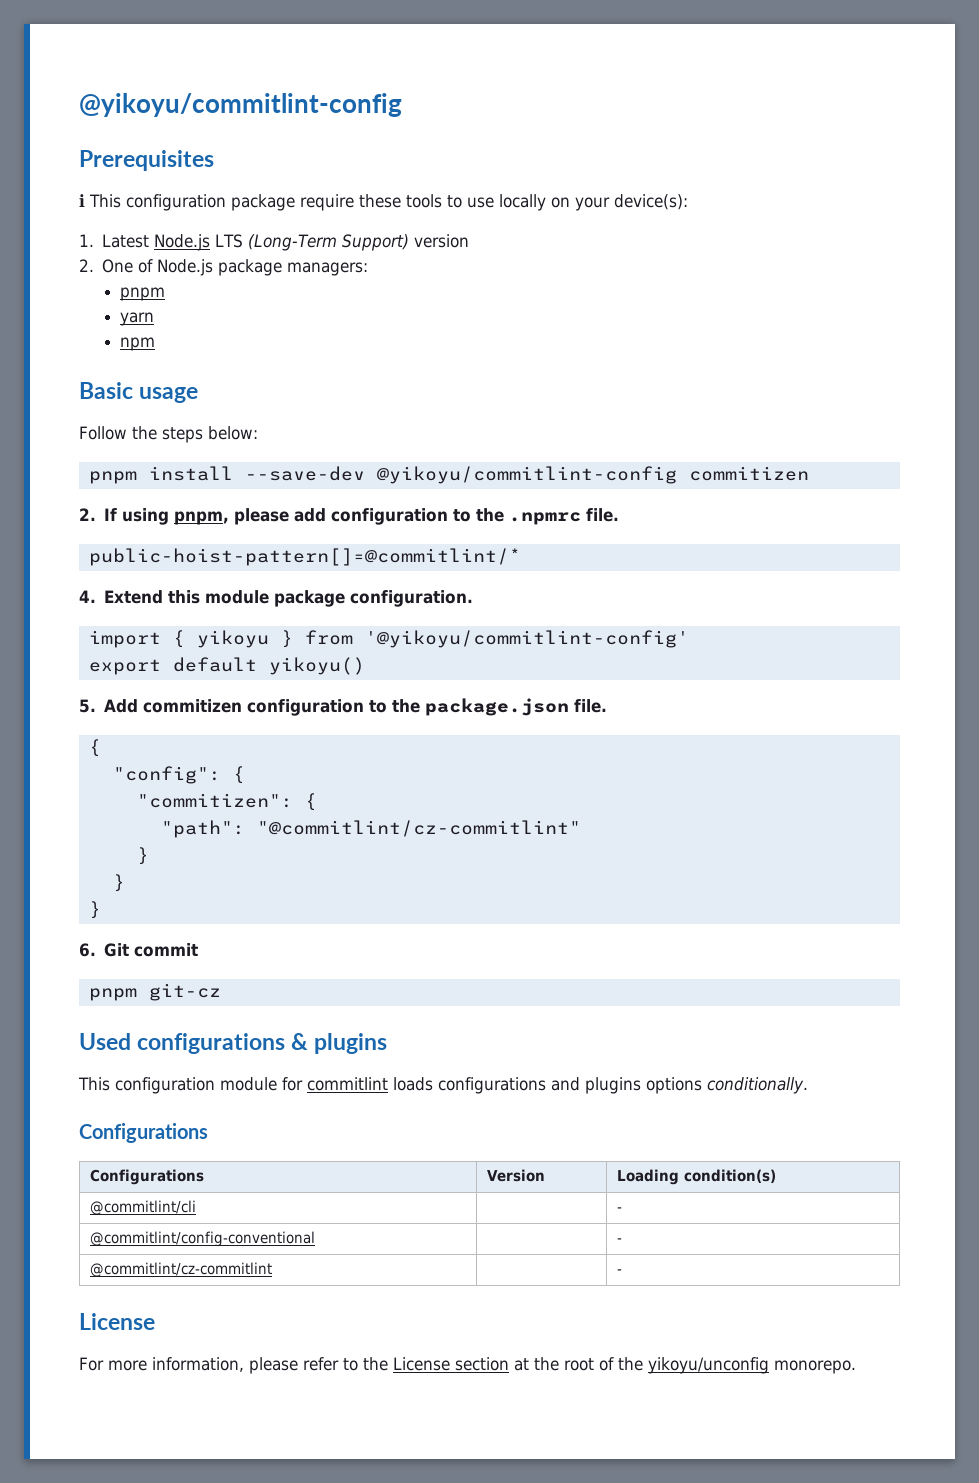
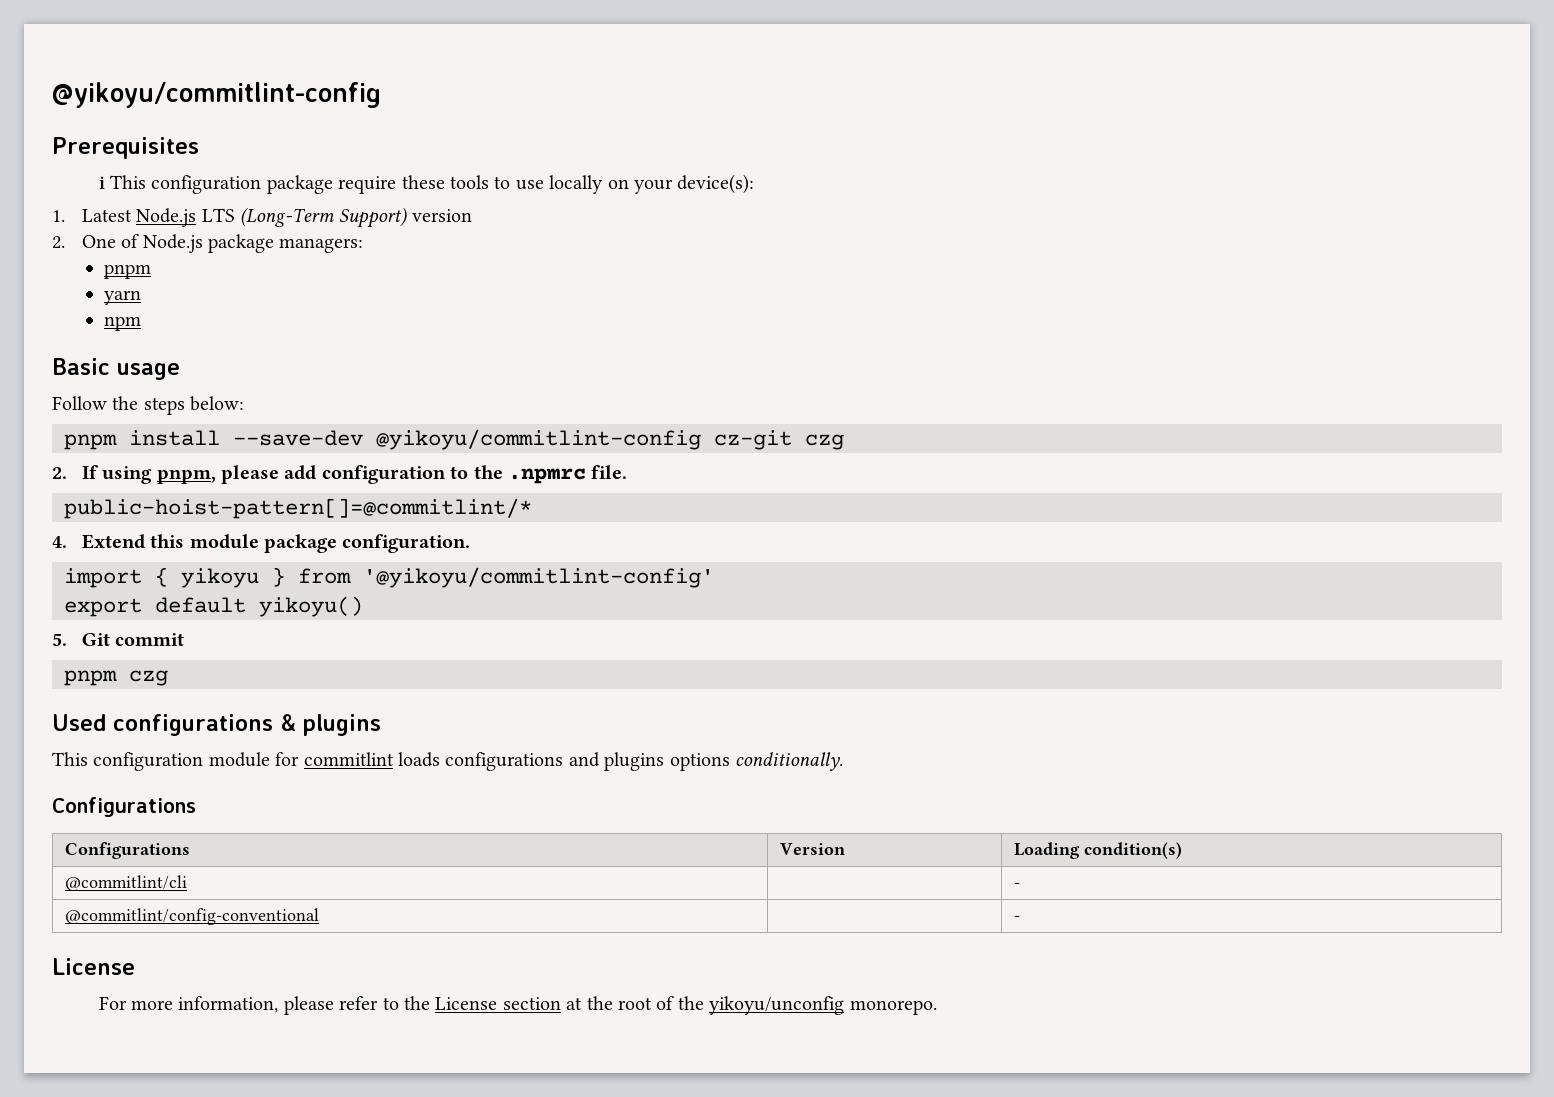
- pnpm install --save-dev @yikoyu/commitlint-config commitizen
+ pnpm install --save-dev @yikoyu/commitlint-config cz-git czg
- 5. Add commitizen configuration to the package.json file.
- {
- "config": {
- "commitizen": {
- "path": "@commitlint/cz-commitlint"
- }
- }
- }
- 6. Git commit
+ 5. Git commit
- pnpm git-cz
+ pnpm czg
- @commitlint/cz-commitlint | | -

